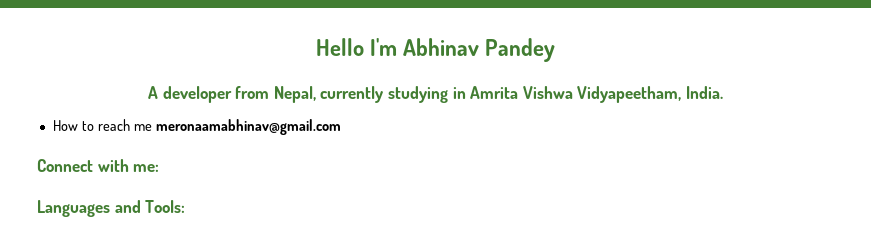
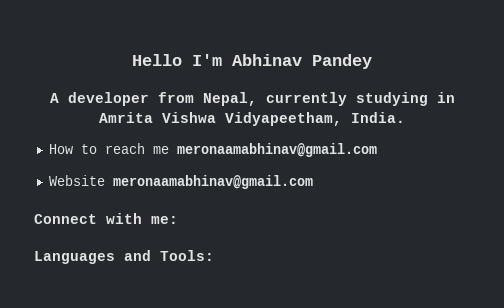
+ Website meronaamabhinav@gmail.com

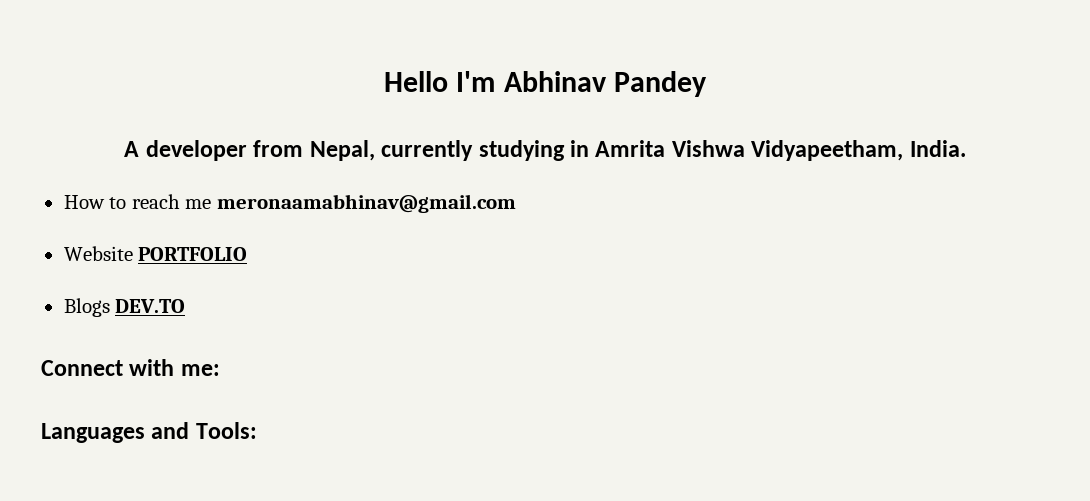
- Website meronaamabhinav@gmail.com
+ Website PORTFOLIO
+ Blogs DEV.TO

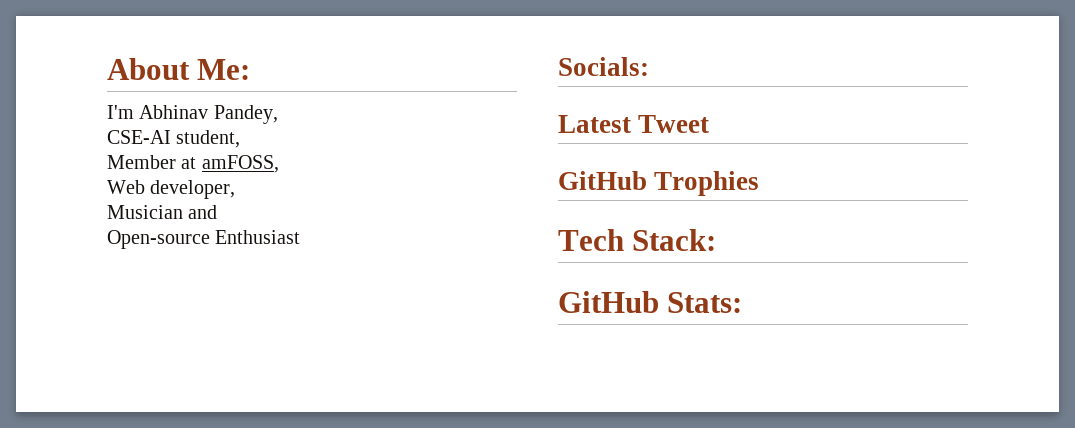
- Hello I'm Abhinav Pandey
- A developer from Nepal, currently studying in Amrita Vishwa Vidyapeetham, India.
- How to reach me meronaamabhinav@gmail.com
- Website PORTFOLIO
- Blogs DEV.TO
- Connect with me:
- Languages and Tools:
+ About Me:
+ I'm Abhinav Pandey,
+ CSE-AI student,
+ Member at amFOSS,
+ Web developer,
+ Musician and
+ Open-source Enthusiast
+ Socials:
+ Latest Tweet
+ GitHub Trophies
+ Tech Stack:
+ GitHub Stats:

